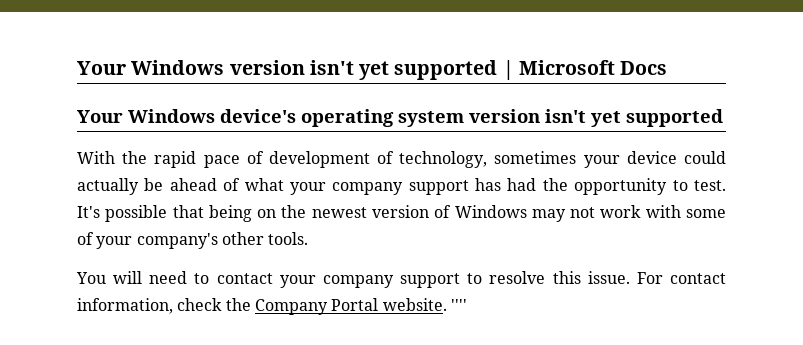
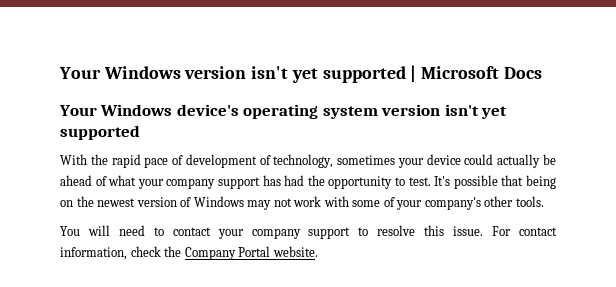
- ''''

